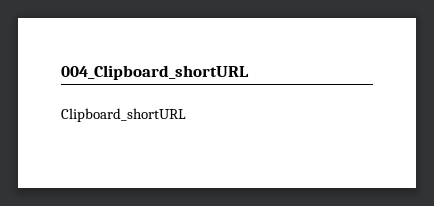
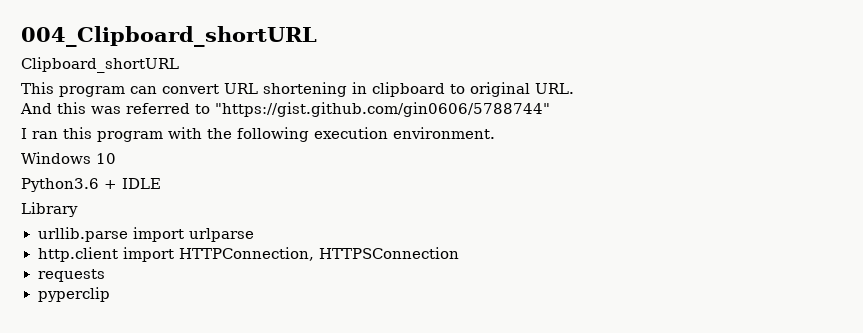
+ This program can convert URL shortening in clipboard to original URL.
+ And this was referred to "https://gist.github.com/gin0606/5788744"
+ I ran this program with the following execution environment.
+ Windows 10
+ Python3.6 + IDLE
+ Library
+ urllib.parse import urlparse
+ http.client import HTTPConnection, HTTPSConnection
+ requests
+ pyperclip

